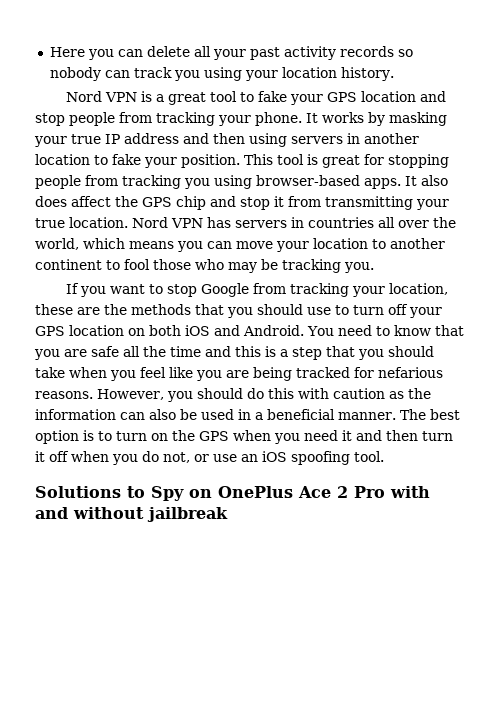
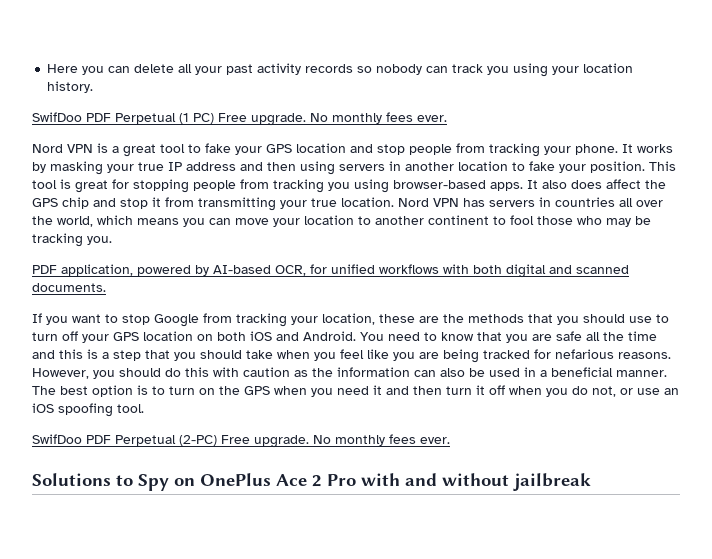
+ SwifDoo PDF Perpetual (1 PC) Free upgrade. No monthly fees ever.
+ PDF application, powered by AI-based OCR, for unified workflows with both digital and scanned documents.
+ SwifDoo PDF Perpetual (2-PC) Free upgrade. No monthly fees ever.

